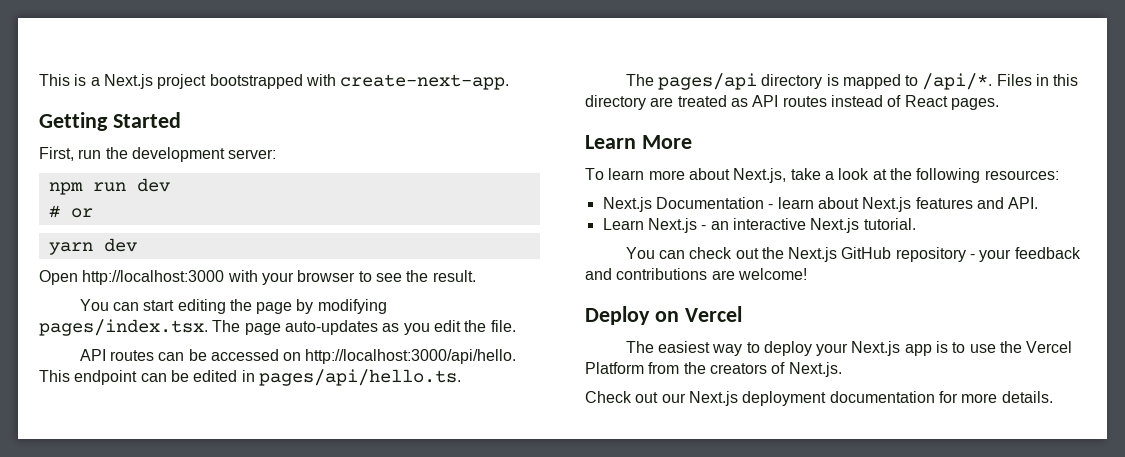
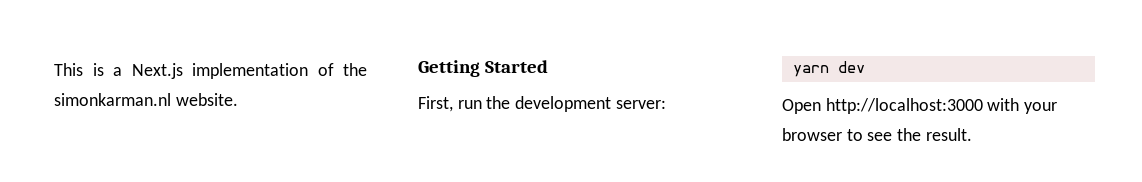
- This is a Next.js project bootstrapped with create-next-app.
+ This is a Next.js implementation of the simonkarman.nl website.
- npm run dev
- # or
- You can start editing the page by modifying pages/index.tsx. The page auto-updates as you edit the file.
- API routes can be accessed on http://localhost:3000/api/hello. This endpoint can be edited in pages/api/hello.ts.
- The pages/api directory is mapped to /api/*. Files in this directory are treated as API routes instead of React pages.
- Learn More
- To learn more about Next.js, take a look at the following resources:
- Next.js Documentation - learn about Next.js features and API.
- Learn Next.js - an interactive Next.js tutorial.
- You can check out the Next.js GitHub repository - your feedback and contributions are welcome!
- Deploy on Vercel
- The easiest way to deploy your Next.js app is to use the Vercel Platform from the creators of Next.js.
- Check out our Next.js deployment documentation for more details.

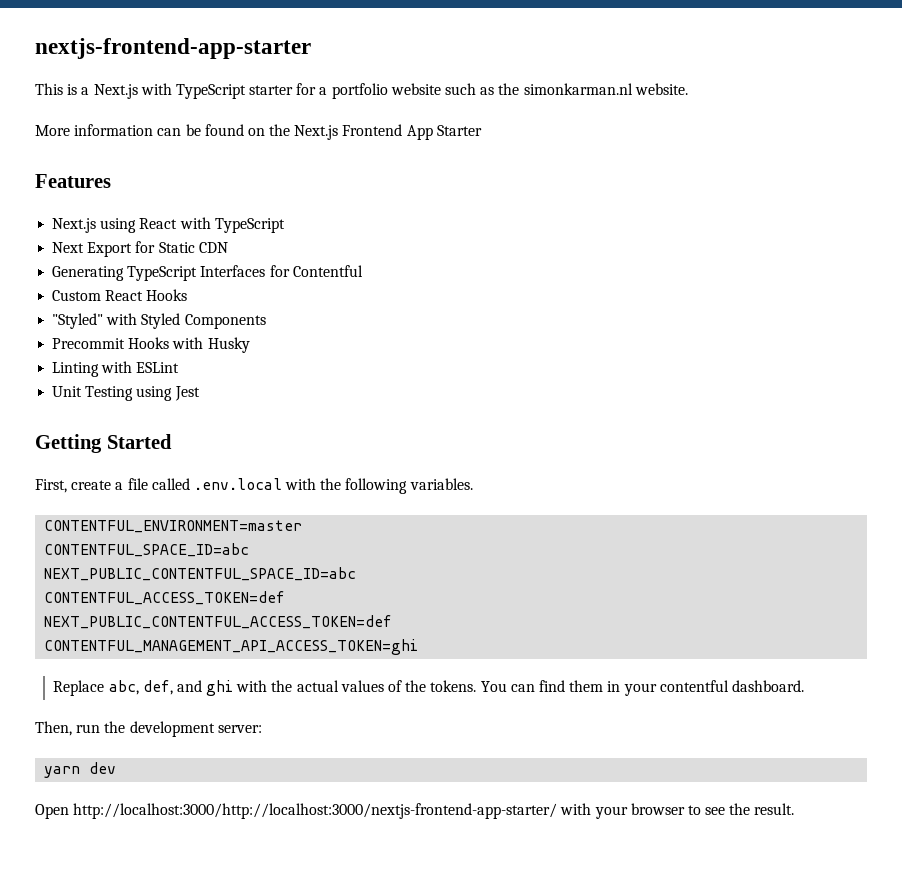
+ nextjs-frontend-app-starter
- This is a Next.js implementation of the simonkarman.nl website.
+ This is a Next.js with TypeScript starter for a portfolio website such as the simonkarman.nl website.
+ More information can be found on the Next.js Frontend App Starter
+ Features
+ Next.js using React with TypeScript
+ Next Export for Static CDN
+ Generating TypeScript Interfaces for Contentful
+ Custom React Hooks
+ "Styled" with Styled Components
+ Precommit Hooks with Husky
+ Linting with ESLint
+ Unit Testing using Jest
  Getting Started
- First, run the development server:
+ First, create a file called .env.local with the following variables.
+ CONTENTFUL_ENVIRONMENT=master
+ CONTENTFUL_SPACE_ID=abc
+ NEXT_PUBLIC_CONTENTFUL_SPACE_ID=abc
+ CONTENTFUL_ACCESS_TOKEN=def
+ NEXT_PUBLIC_CONTENTFUL_ACCESS_TOKEN=def
+ CONTENTFUL_MANAGEMENT_API_ACCESS_TOKEN=ghi
+ Replace abc, def, and ghi with the actual values of the tokens. You can find them in your contentful dashboard.
+ Then, run the development server:
- Open http://localhost:3000 with your browser to see the result.
+ Open http://localhost:3000/http://localhost:3000/nextjs-frontend-app-starter/ with your browser to see the result.

